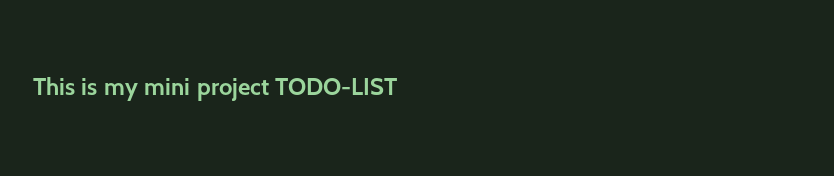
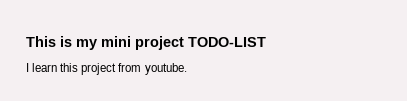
+ I learn this project from youtube.

